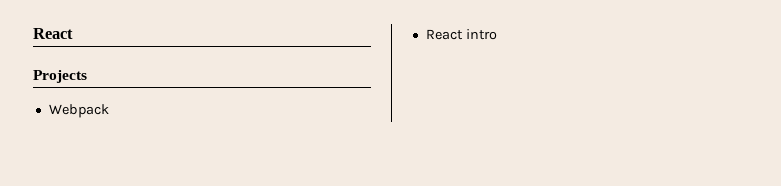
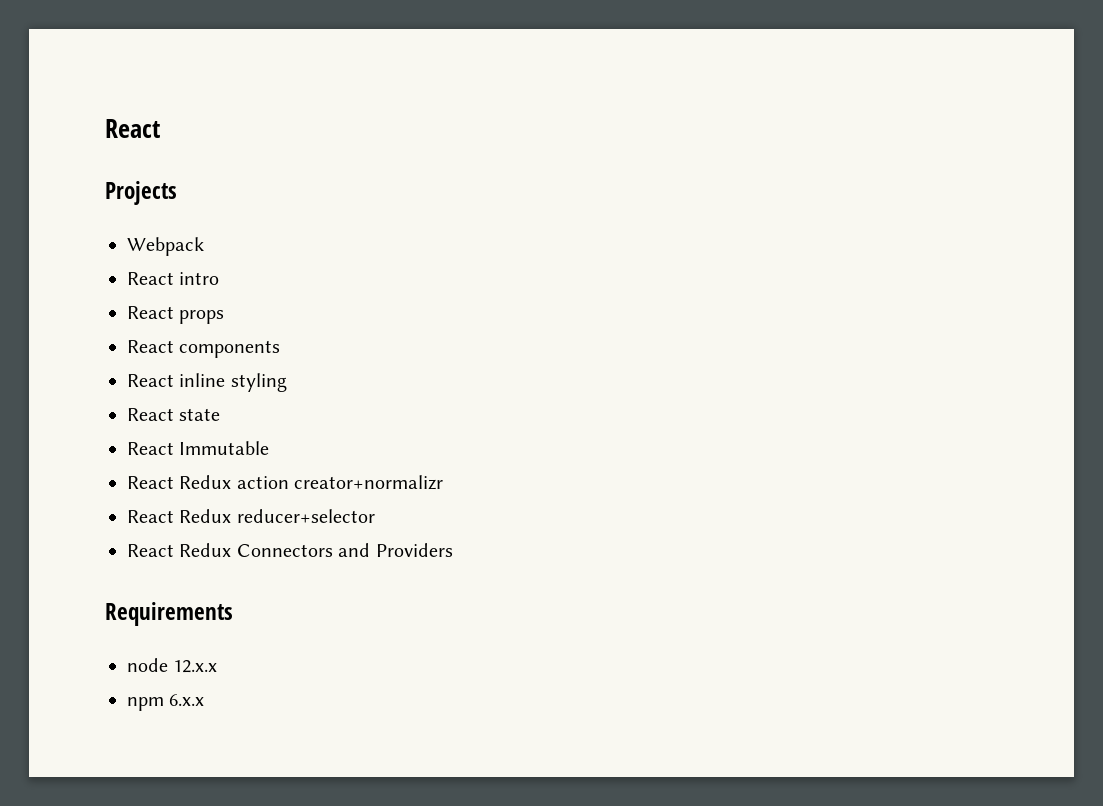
+ React props
+ React components
+ React inline styling
+ React state
+ React Immutable
+ React Redux action creator+normalizr
+ React Redux reducer+selector
+ React Redux Connectors and Providers
+ Requirements
+ node 12.x.x
+ npm 6.x.x

